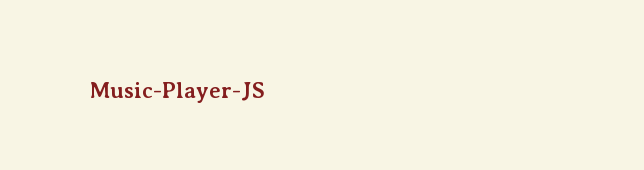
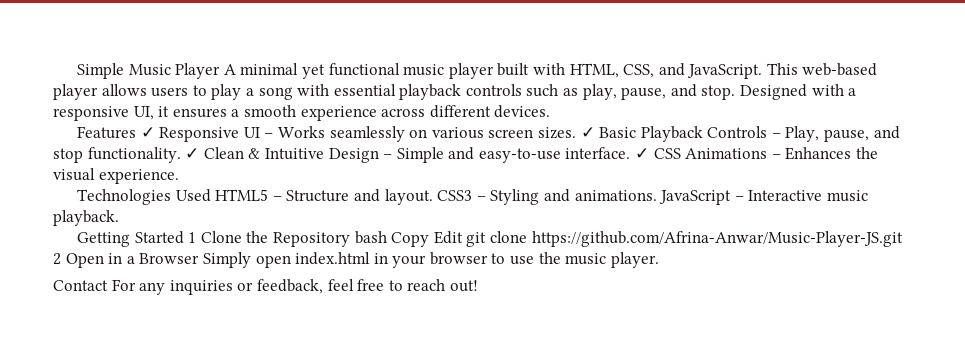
- Music-Player-JS
+ Simple Music Player A minimal yet functional music player built with HTML, CSS, and JavaScript. This web-based player allows users to play a song with essential playback controls such as play, pause, and stop. Designed with a responsive UI, it ensures a smooth experience across different devices.
+ Features ✓ Responsive UI – Works seamlessly on various screen sizes. ✓ Basic Playback Controls – Play, pause, and stop functionality. ✓ Clean & Intuitive Design – Simple and easy-to-use interface. ✓ CSS Animations – Enhances the visual experience.
+ Technologies Used HTML5 – Structure and layout. CSS3 – Styling and animations. JavaScript – Interactive music playback.
+ Getting Started 1 Clone the Repository bash Copy Edit git clone https://github.com/Afrina-Anwar/Music-Player-JS.git 2 Open in a Browser Simply open index.html in your browser to use the music player.
+ Contact For any inquiries or feedback, feel free to reach out!

